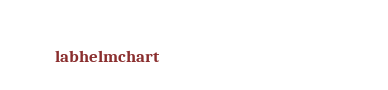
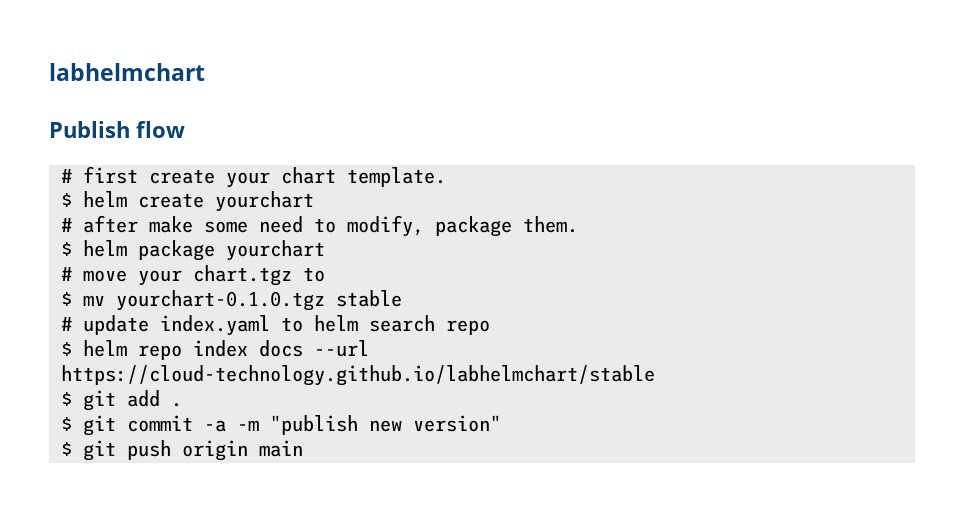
+ Publish flow
+ # first create your chart template.
+ $ helm create yourchart
+ # after make some need to modify, package them.
+ $ helm package yourchart
+ # move your chart.tgz to
+ $ mv yourchart-0.1.0.tgz stable
+ # update index.yaml to helm search repo
+ $ helm repo index docs --url https://cloud-technology.github.io/labhelmchart/stable
+ $ git add .
+ $ git commit -a -m "publish new version"
+ $ git push origin main

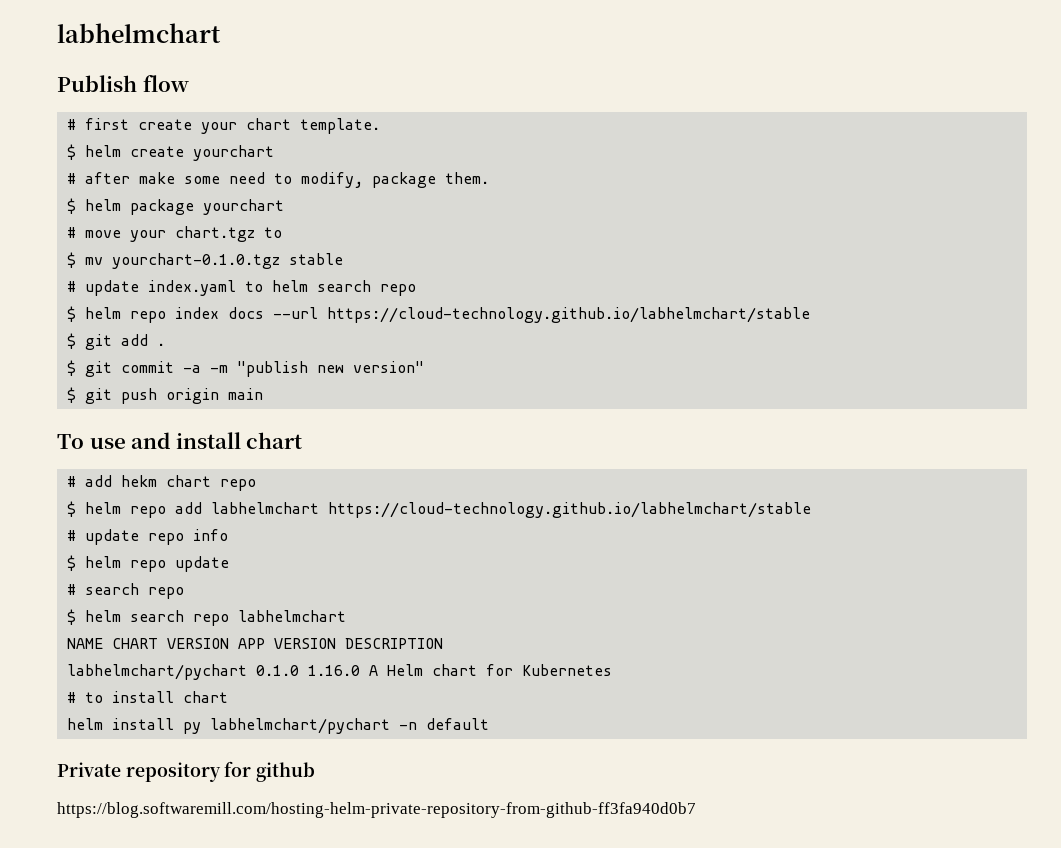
+ To use and install chart
+ # add hekm chart repo
+ $ helm repo add labhelmchart https://cloud-technology.github.io/labhelmchart/stable
+ # update repo info
+ $ helm repo update
+ # search repo
+ $ helm search repo labhelmchart
+ NAME CHART VERSION APP VERSION DESCRIPTION
+ labhelmchart/pychart 0.1.0 1.16.0 A Helm chart for Kubernetes
+ # to install chart
+ helm install py labhelmchart/pychart -n default
+ Private repository for github
+ https://blog.softwaremill.com/hosting-helm-private-repository-from-github-ff3fa940d0b7

